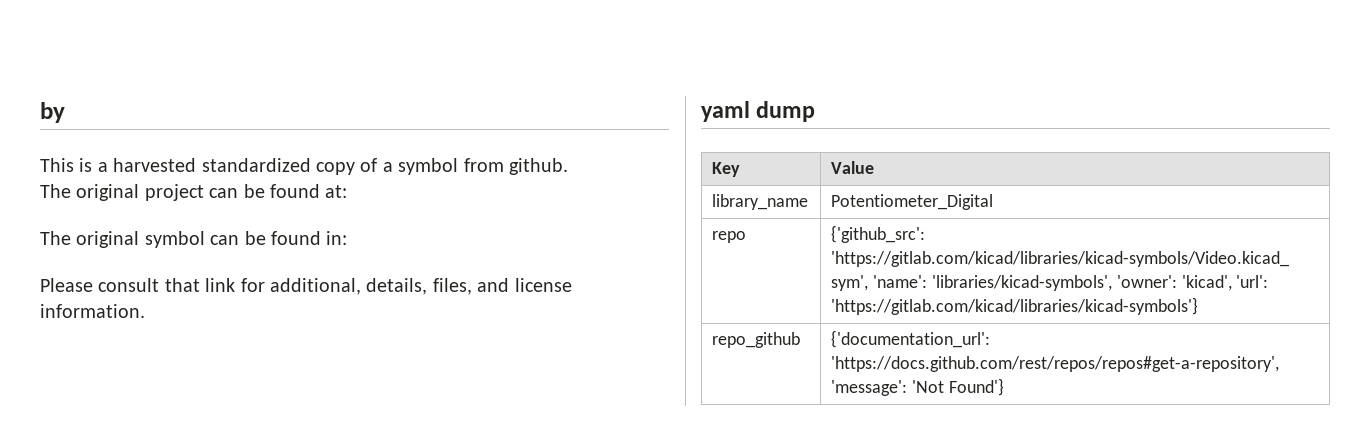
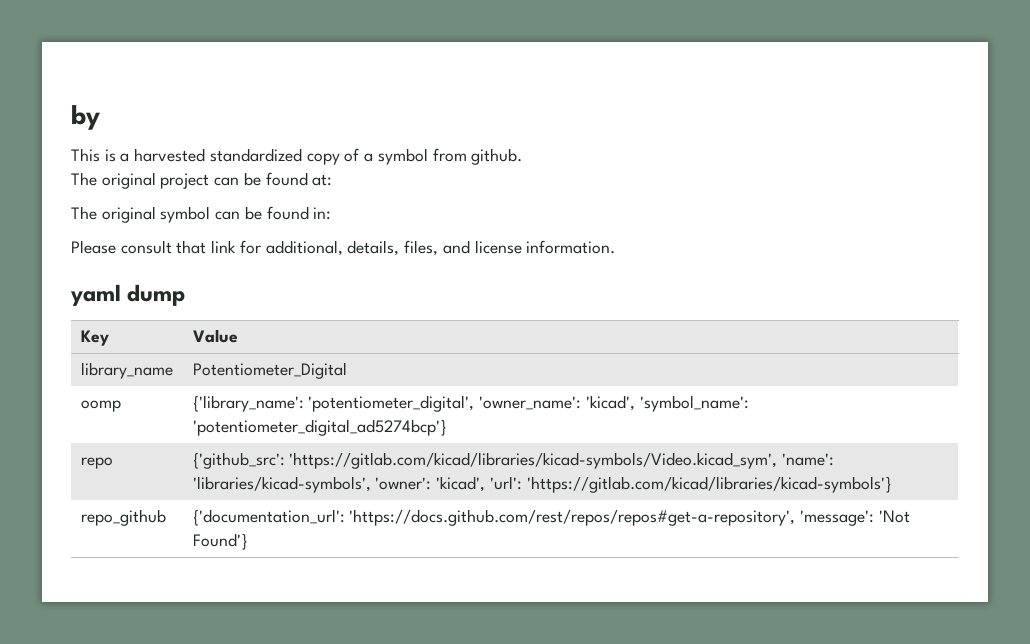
+ oomp | {'library_name': 'potentiometer_digital', 'owner_name': 'kicad', 'symbol_name': 'potentiometer_digital_ad5274bcp'}

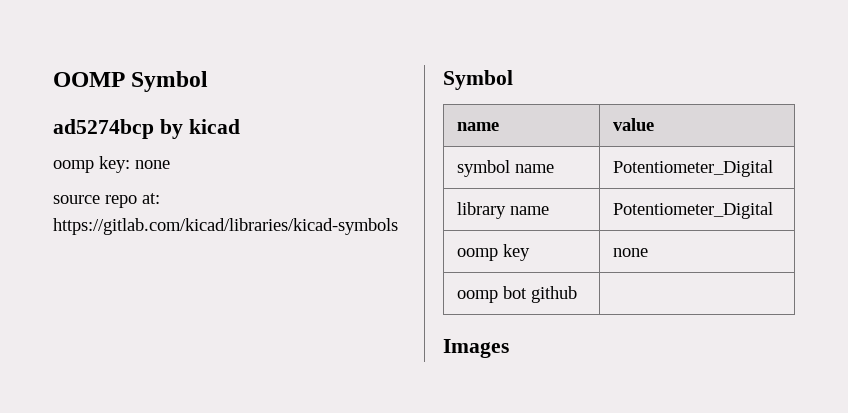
- by
- This is a harvested standardized copy of a symbol from github.
- The original project can be found at:
- The original symbol can be found in:
- Please consult that link for additional, details, files, and license information.
- yaml dump
- Key | Value
- library_name | Potentiometer_Digital
- oomp | {'library_name': 'potentiometer_digital', 'owner_name': 'kicad', 'symbol_name': 'potentiometer_digital_ad5274bcp'}
- repo | {'github_src': 'https://gitlab.com/kicad/libraries/kicad-symbols/Video.kicad_sym', 'name': 'libraries/kicad-symbols', 'owner': 'kicad', 'url': 'https://gitlab.com/kicad/libraries/kicad-symbols'}
- repo_github | {'documentation_url': 'https://docs.github.com/rest/repos/repos#get-a-repository', 'message': 'Not Found'}
+ OOMP Symbol
+ ad5274bcp by kicad
+ oomp key: none
+ source repo at: https://gitlab.com/kicad/libraries/kicad-symbols
+ Symbol
+ name | value
+ symbol name | Potentiometer_Digital
+ library name | Potentiometer_Digital
+ oomp key | none
+ oomp bot github |
+ Images

